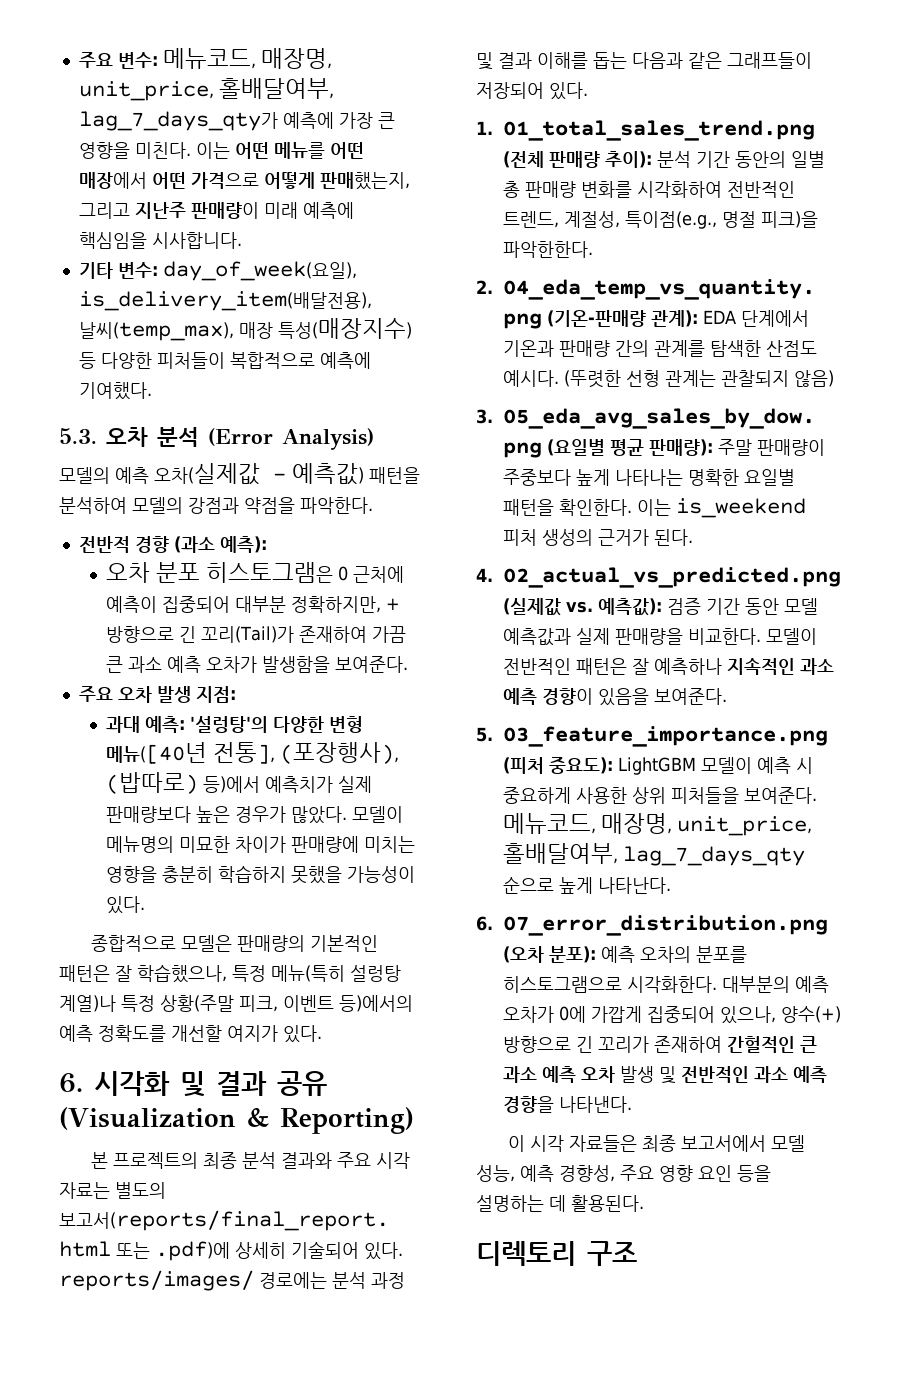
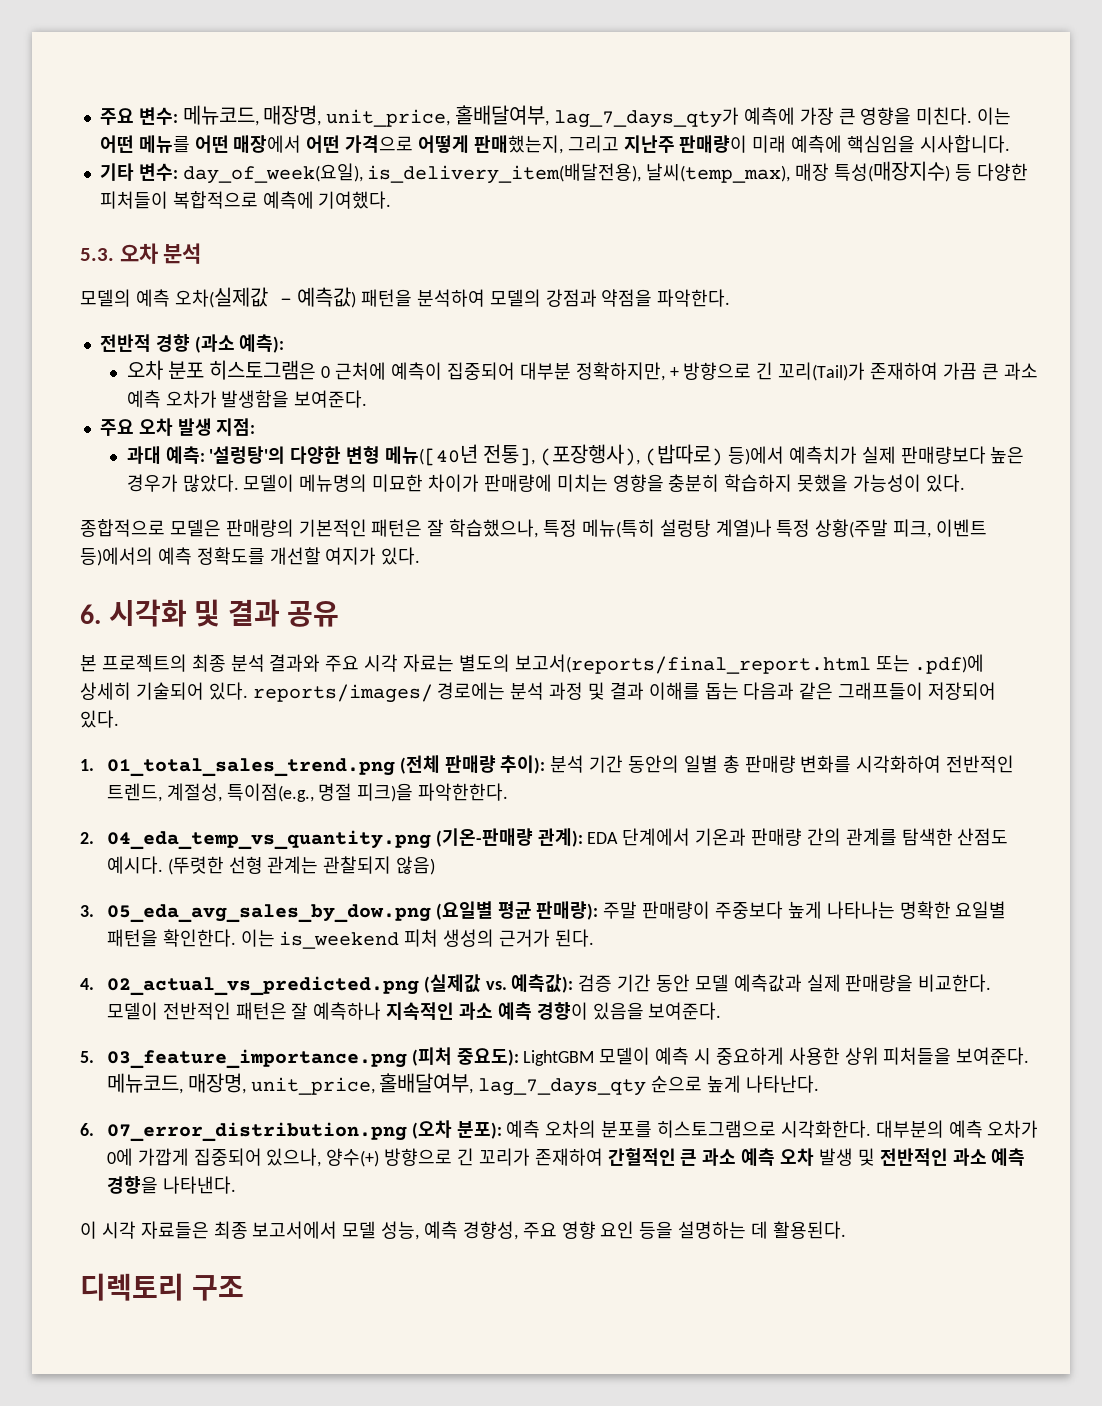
- 5.3. 오차 분석 (Error Analysis)
+ 5.3. 오차 분석
- 6. 시각화 및 결과 공유 (Visualization & Reporting)
+ 6. 시각화 및 결과 공유

